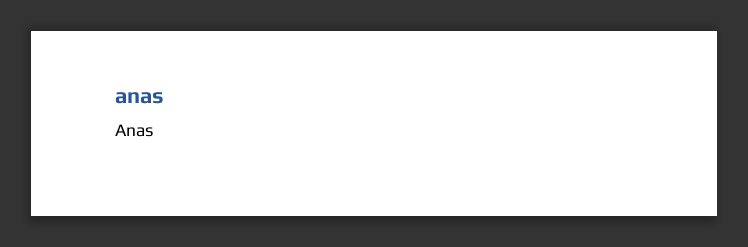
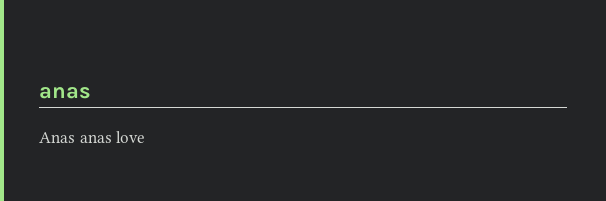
- Anas
+ Anas anas love

